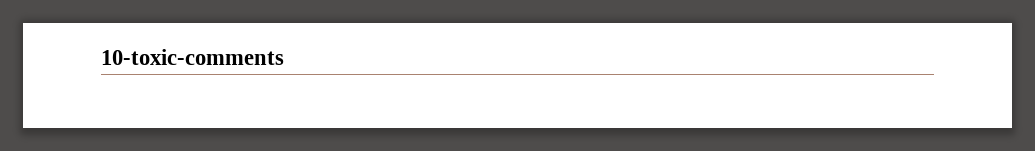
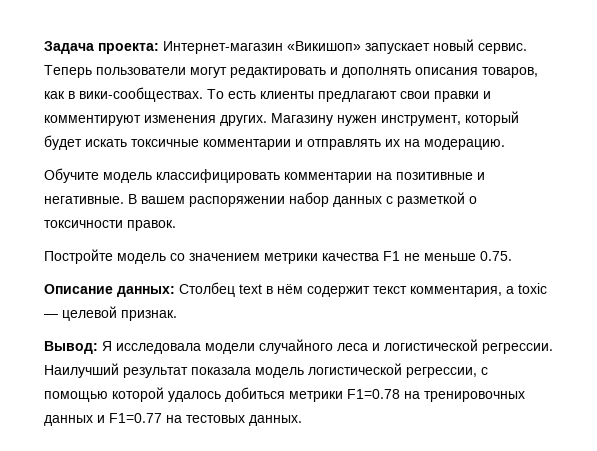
- 10-toxic-comments
+ Задача проекта: Интернет-магазин «Викишоп» запускает новый сервис. Теперь пользователи могут редактировать и дополнять описания товаров, как в вики-сообществах. То есть клиенты предлагают свои правки и комментируют изменения других. Магазину нужен инструмент, который будет искать токсичные комментарии и отправлять их на модерацию.
+ Обучите модель классифицировать комментарии на позитивные и негативные. В вашем распоряжении набор данных с разметкой о токсичности правок.
+ Постройте модель со значением метрики качества F1 не меньше 0.75.
+ Описание данных: Столбец text в нём содержит текст комментария, а toxic — целевой признак.
+ Вывод: Я исследовала модели случайного леса и логистической регрессии. Наилучший результат показала модель логистической регрессии, с помощью которой удалось добиться метрики F1=0.78 на тренировочных данных и F1=0.77 на тестовых данных.

